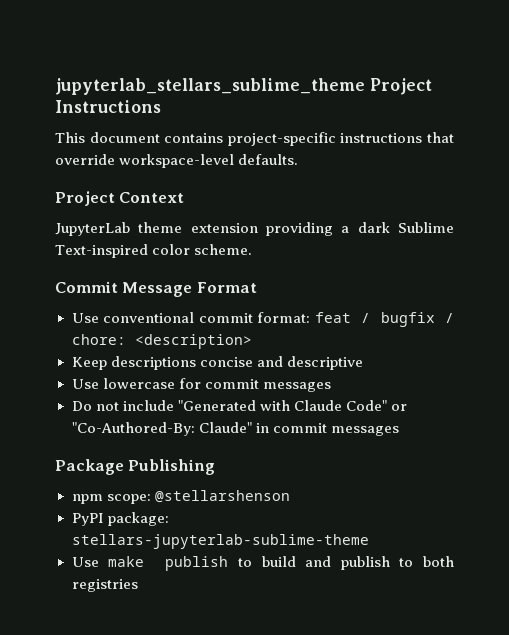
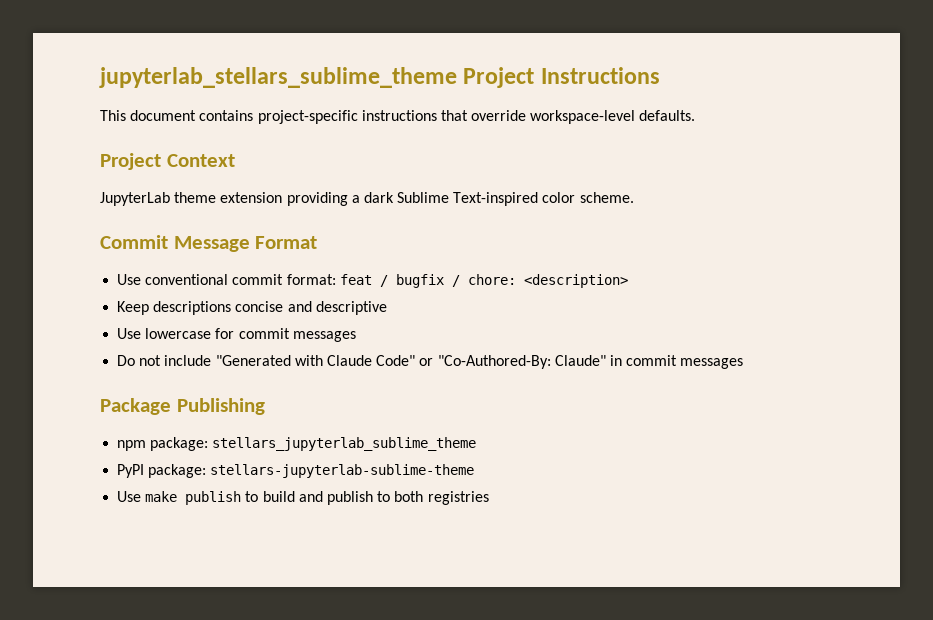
- npm scope: @stellarshenson
+ npm package: stellars_jupyterlab_sublime_theme

